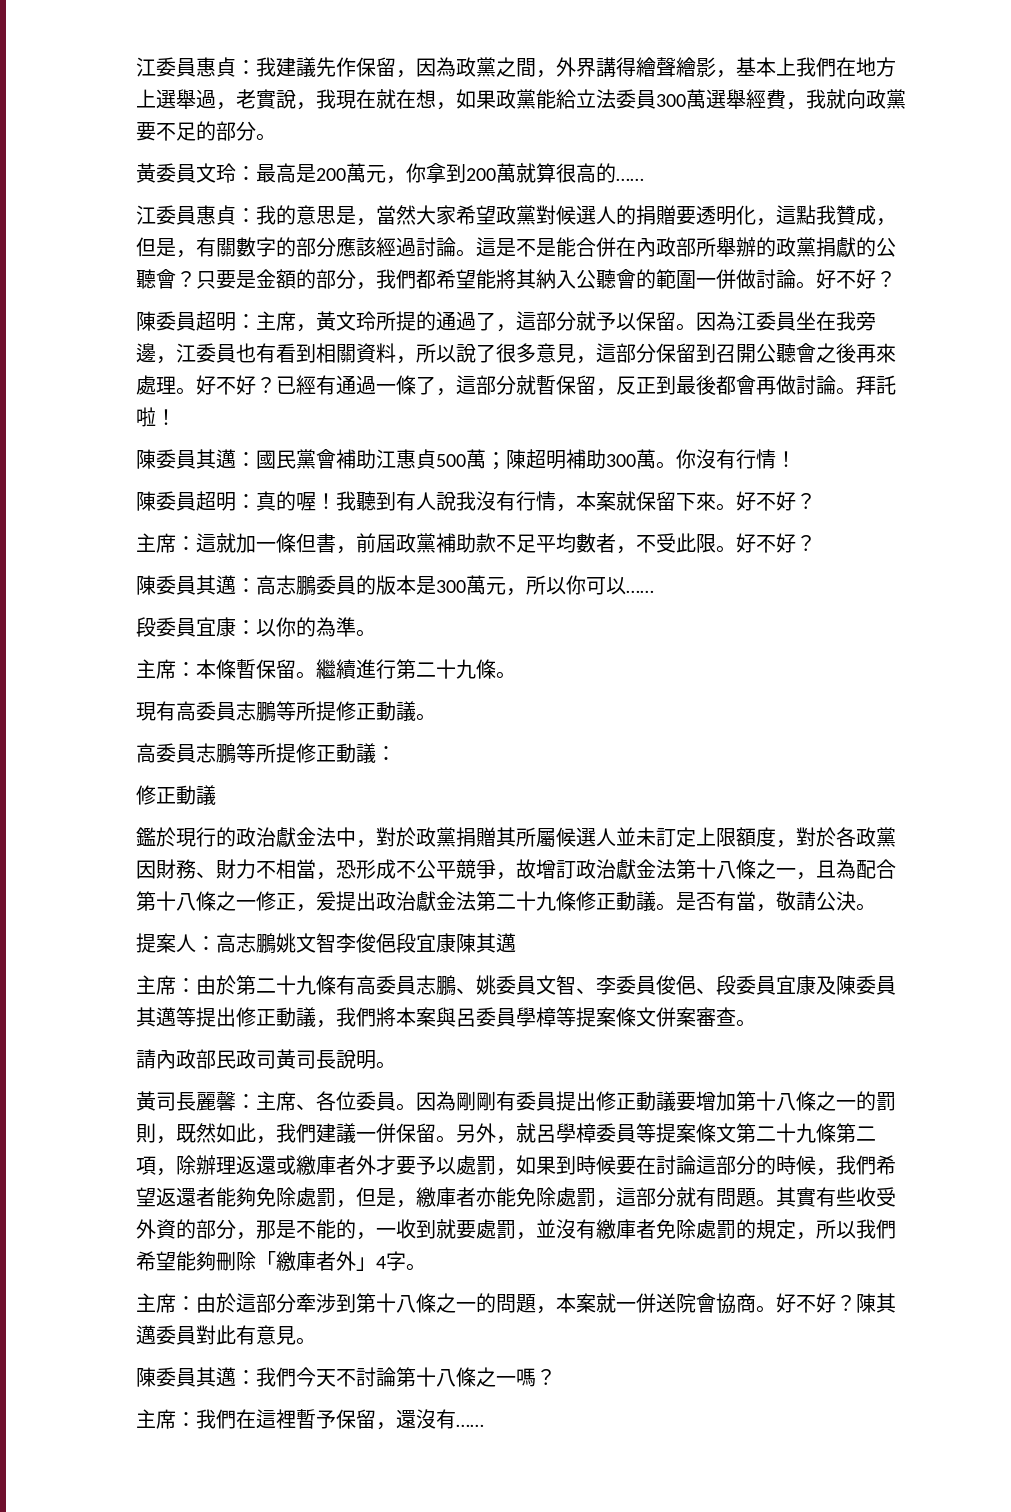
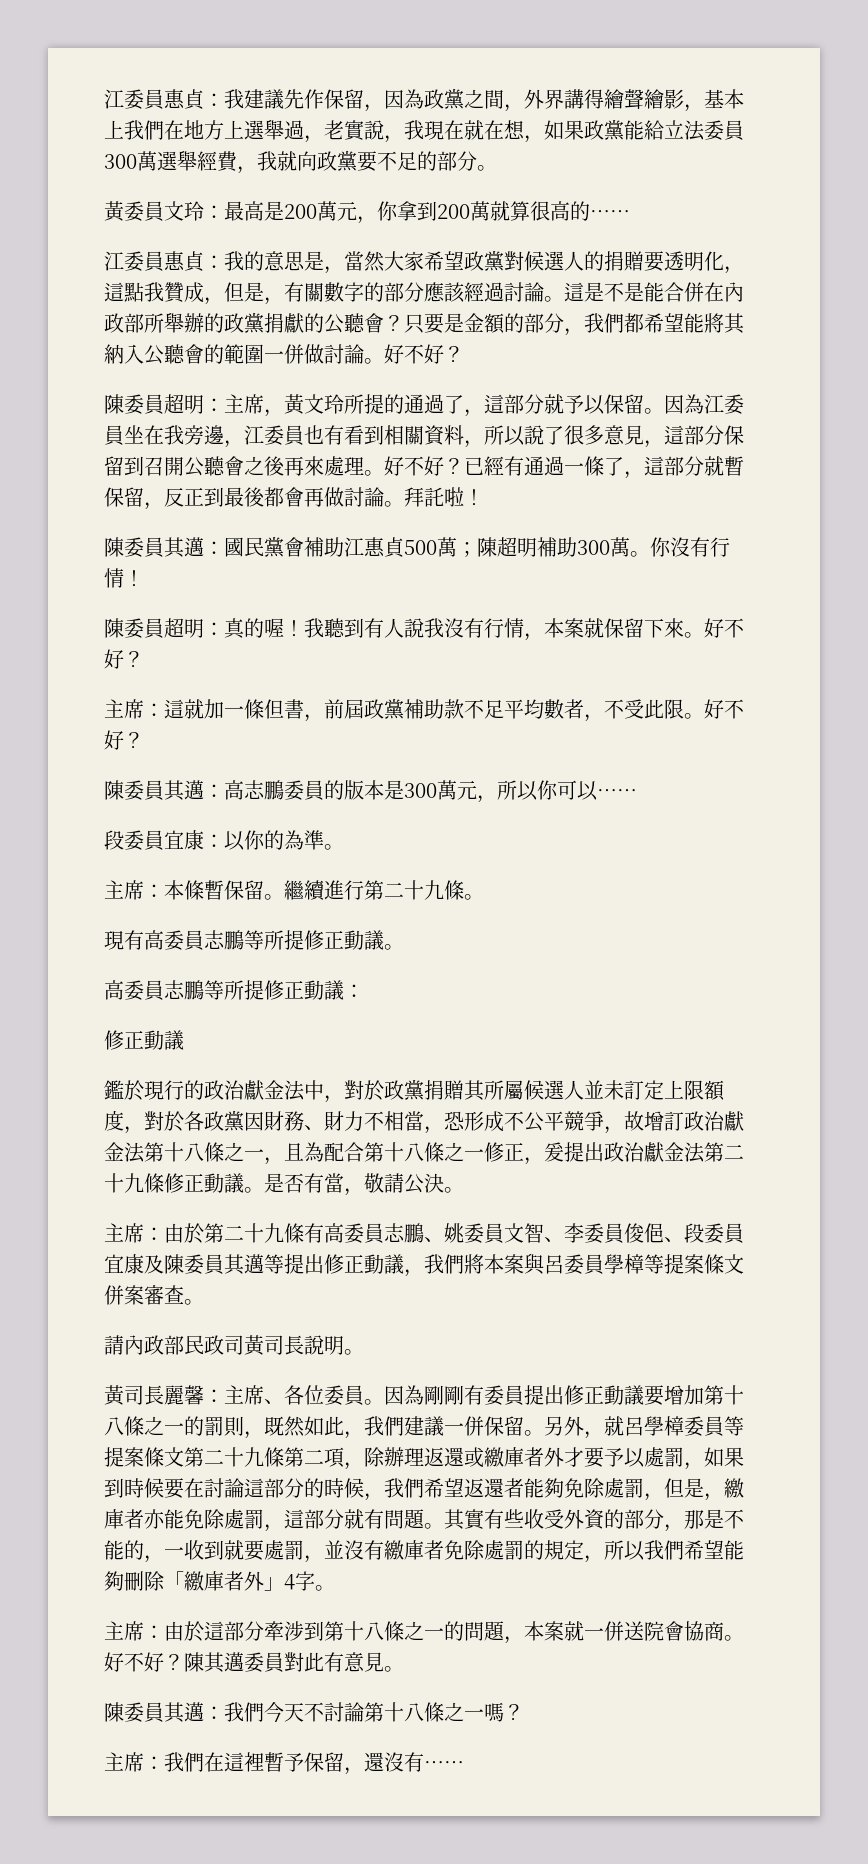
- 提案人：高志鵬姚文智李俊俋段宜康陳其邁

